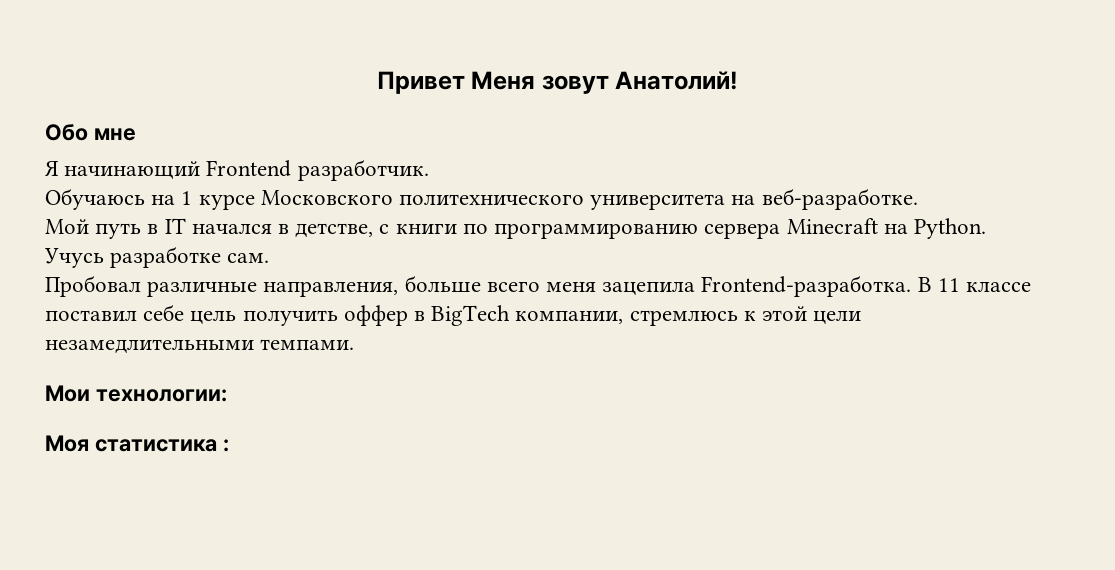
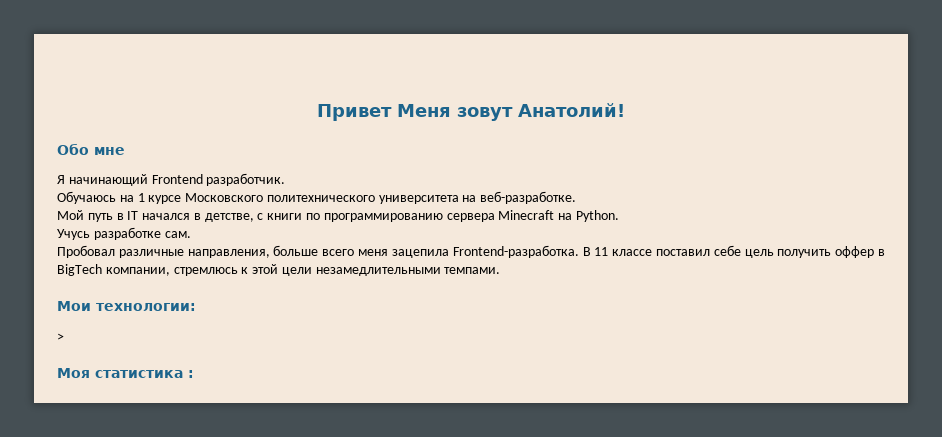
+ >

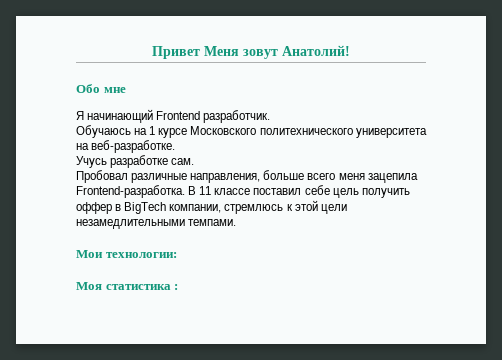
- Мой путь в IT начался в детстве, с книги по программированию сервера Minecraft на Python.
- >

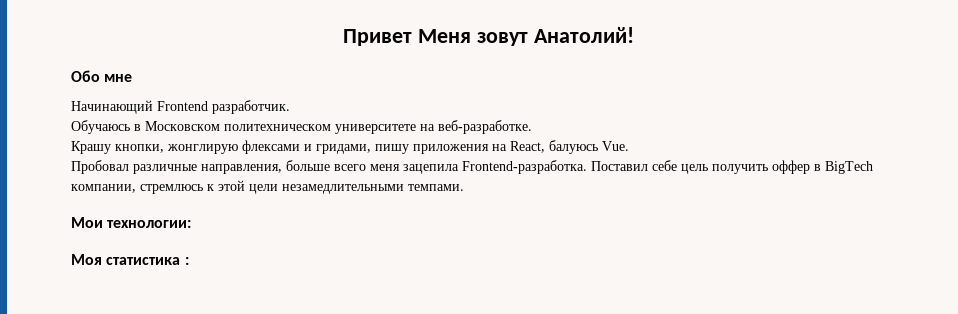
- Я начинающий Frontend разработчик.
+ Начинающий Frontend разработчик.
- Обучаюсь на 1 курсе Московского политехнического университета на веб-разработке.
- Учусь разработке сам.
+ Обучаюсь в Московском политехническом университете на веб-разработке.
+ Крашу кнопки, жонглирую флексами и гридами, пишу приложения на React, балуюсь Vue.
- В 11 классе поставил себе цель получить оффер в BigTech компании, стремлюсь к этой цели незамедлительными темпами.
+ Поставил себе цель получить оффер в BigTech компании, стремлюсь к этой цели незамедлительными темпами.

